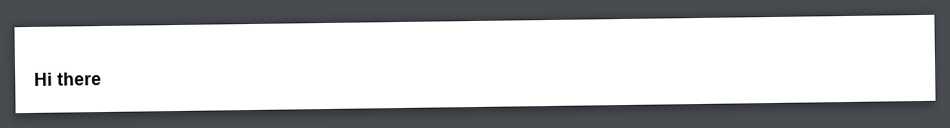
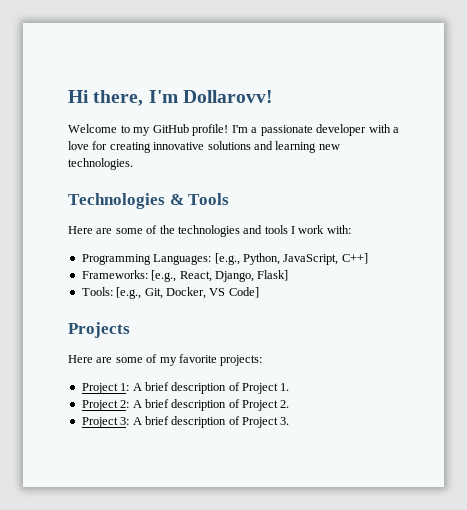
- Hi there
+ Hi there, I'm Dollarovv!
+ Welcome to my GitHub profile! I'm a passionate developer with a love for creating innovative solutions and learning new technologies.
+ Technologies & Tools
+ Here are some of the technologies and tools I work with:
+ Programming Languages: [e.g., Python, JavaScript, C++]
+ Frameworks: [e.g., React, Django, Flask]
+ Tools: [e.g., Git, Docker, VS Code]
+ Projects
+ Here are some of my favorite projects:
+ Project 1: A brief description of Project 1.
+ Project 2: A brief description of Project 2.
+ Project 3: A brief description of Project 3.

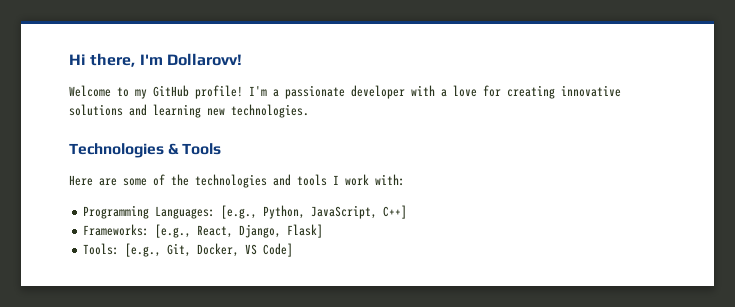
- Projects
- Here are some of my favorite projects:
- Project 1: A brief description of Project 1.
- Project 2: A brief description of Project 2.
- Project 3: A brief description of Project 3.

